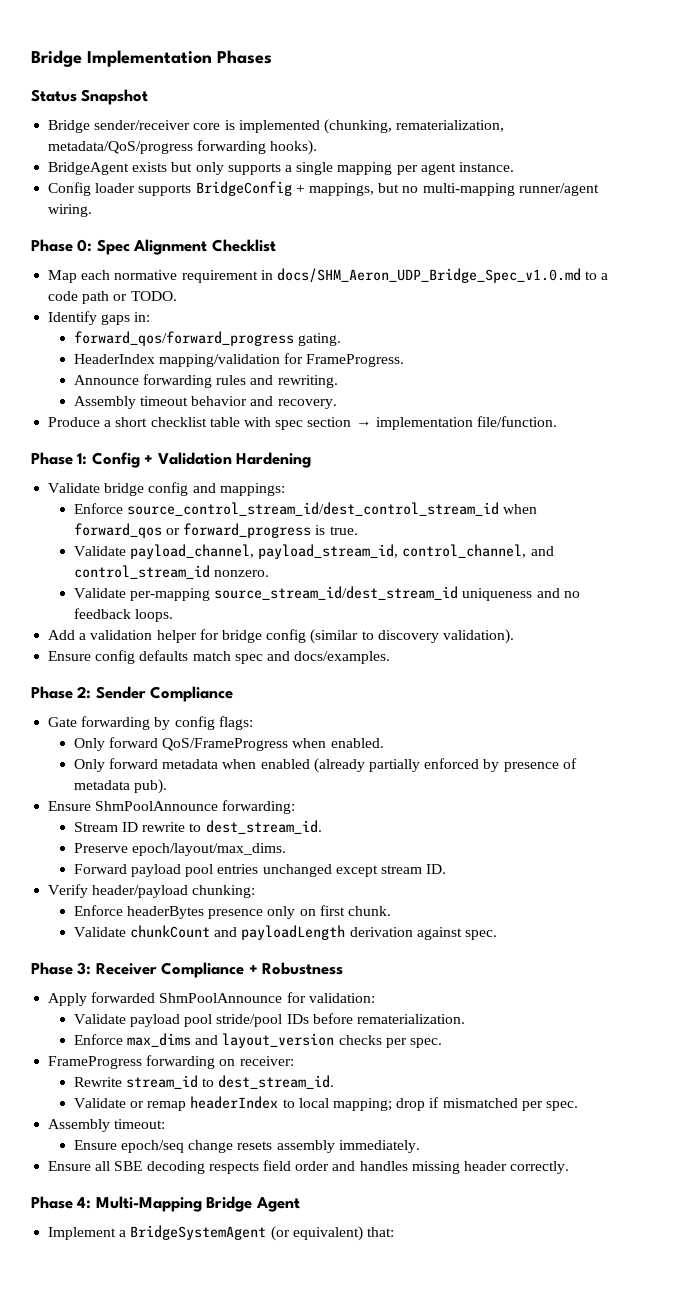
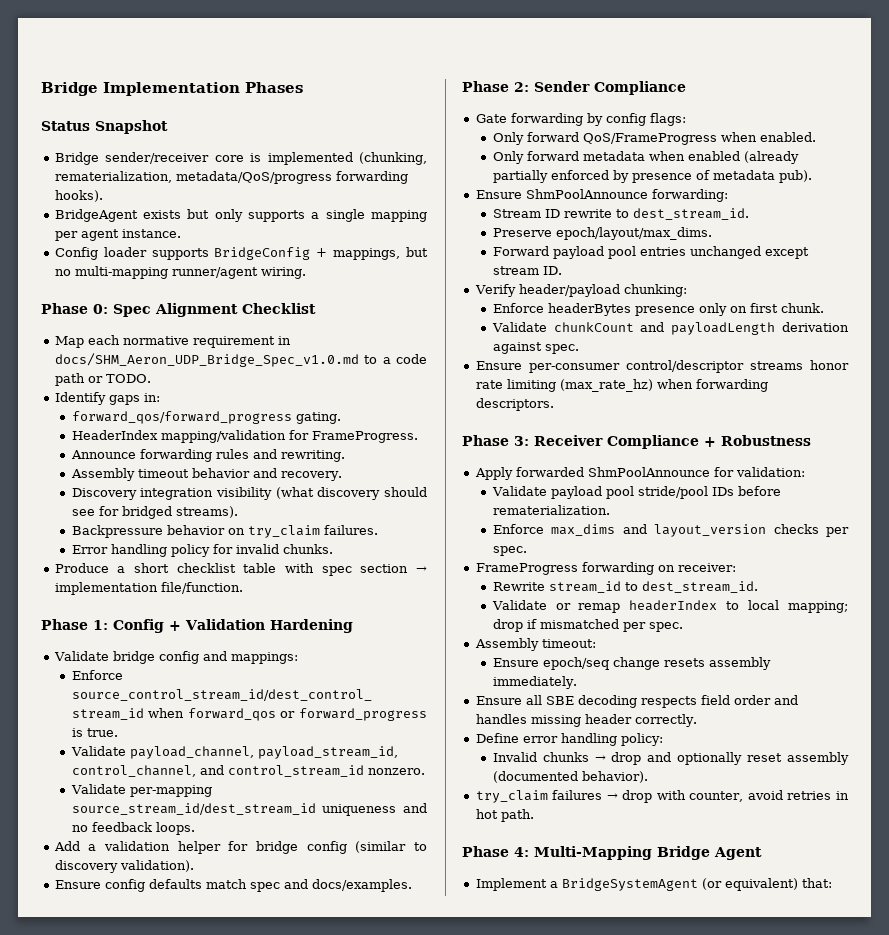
+ Discovery integration visibility (what discovery should see for bridged streams).
+ Backpressure behavior on try_claim failures.
+ Error handling policy for invalid chunks.
+ Ensure per-consumer control/descriptor streams honor rate limiting (max_rate_hz) when forwarding descriptors.
+ Define error handling policy:
+ Invalid chunks → drop and optionally reset assembly (documented behavior).
+ try_claim failures → drop with counter, avoid retries in hot path.

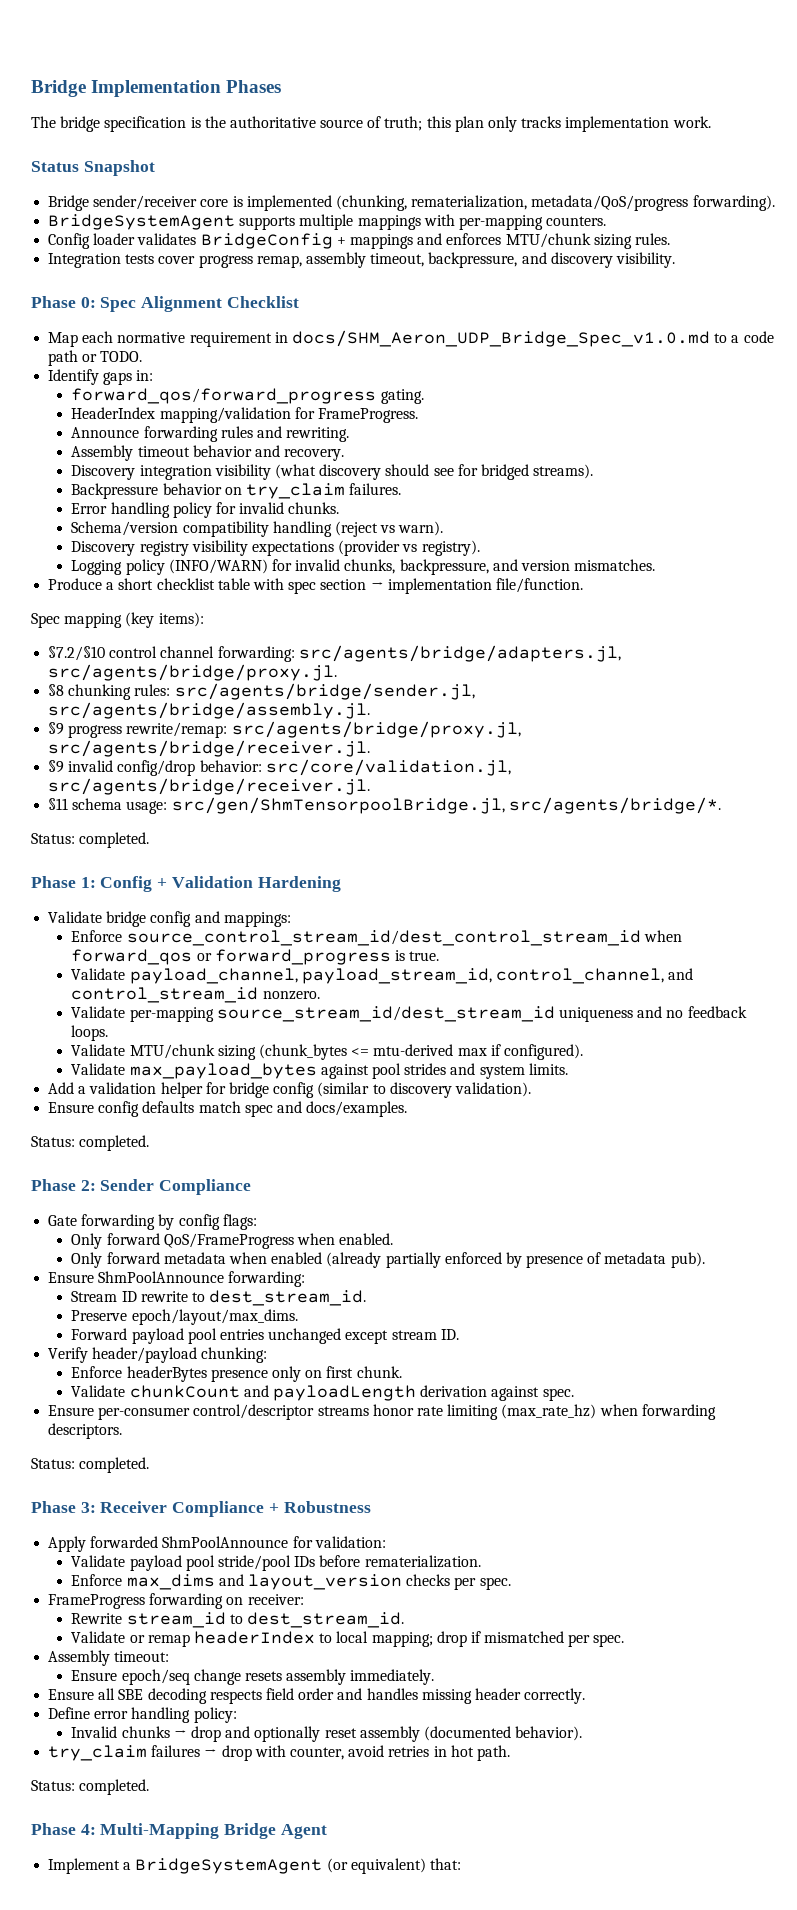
+ The bridge specification is the authoritative source of truth; this plan only tracks implementation work.
- Bridge sender/receiver core is implemented (chunking, rematerialization, metadata/QoS/progress forwarding hooks).
- BridgeAgent exists but only supports a single mapping per agent instance.
+ Bridge sender/receiver core is implemented (chunking, rematerialization, metadata/QoS/progress forwarding).
+ BridgeSystemAgent supports multiple mappings with per-mapping counters.
- Config loader supports BridgeConfig + mappings, but no multi-mapping runner/agent wiring.
+ Config loader validates BridgeConfig + mappings and enforces MTU/chunk sizing rules.
+ Integration tests cover progress remap, assembly timeout, backpressure, and discovery visibility.
+ Schema/version compatibility handling (reject vs warn).
+ Discovery registry visibility expectations (provider vs registry).
+ Logging policy (INFO/WARN) for invalid chunks, backpressure, and version mismatches.
+ Spec mapping (key items):
+ §7.2/§10 control channel forwarding: src/agents/bridge/adapters.jl, src/agents/bridge/proxy.jl.
+ §8 chunking rules: src/agents/bridge/sender.jl, src/agents/bridge/assembly.jl.
+ §9 progress rewrite/remap: src/agents/bridge/proxy.jl, src/agents/bridge/receiver.jl.
+ §9 invalid config/drop behavior: src/core/validation.jl, src/agents/bridge/receiver.jl.
+ §11 schema usage: src/gen/ShmTensorpoolBridge.jl, src/agents/bridge/*.
+ Status: completed.
+ Validate MTU/chunk sizing (chunk_bytes <= mtu-derived max if configured).
+ Validate max_payload_bytes against pool strides and system limits.
  Ensure config defaults match spec and docs/examples.
+ Status: completed.
  Ensure per-consumer control/descriptor streams honor rate limiting (max_rate_hz) when forwarding descriptors.
+ Status: completed.
  try_claim failures → drop with counter, avoid retries in hot path.
+ Status: completed.

